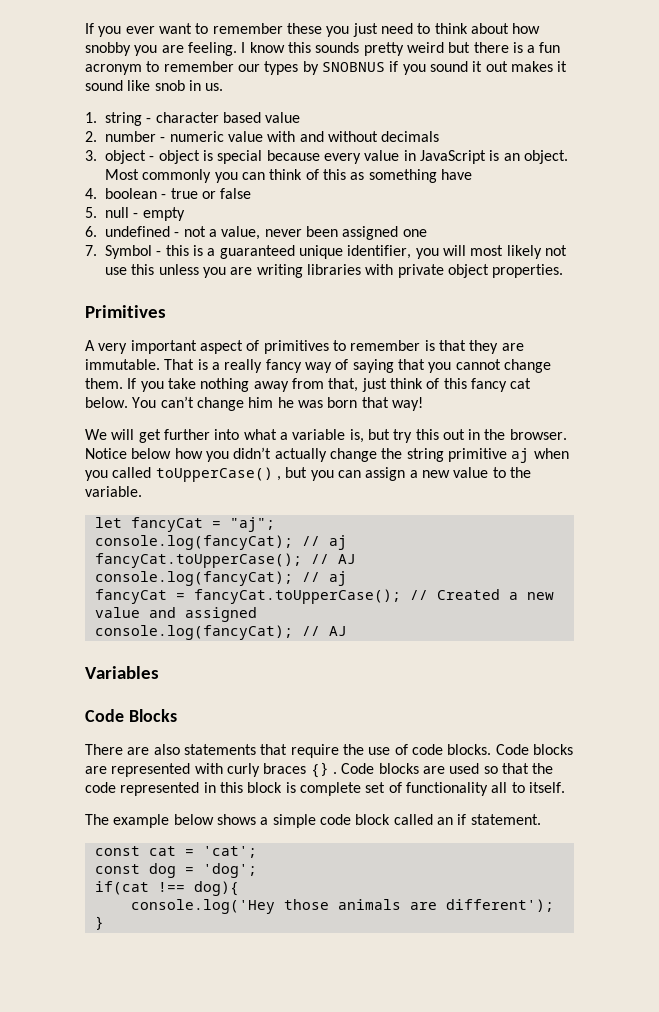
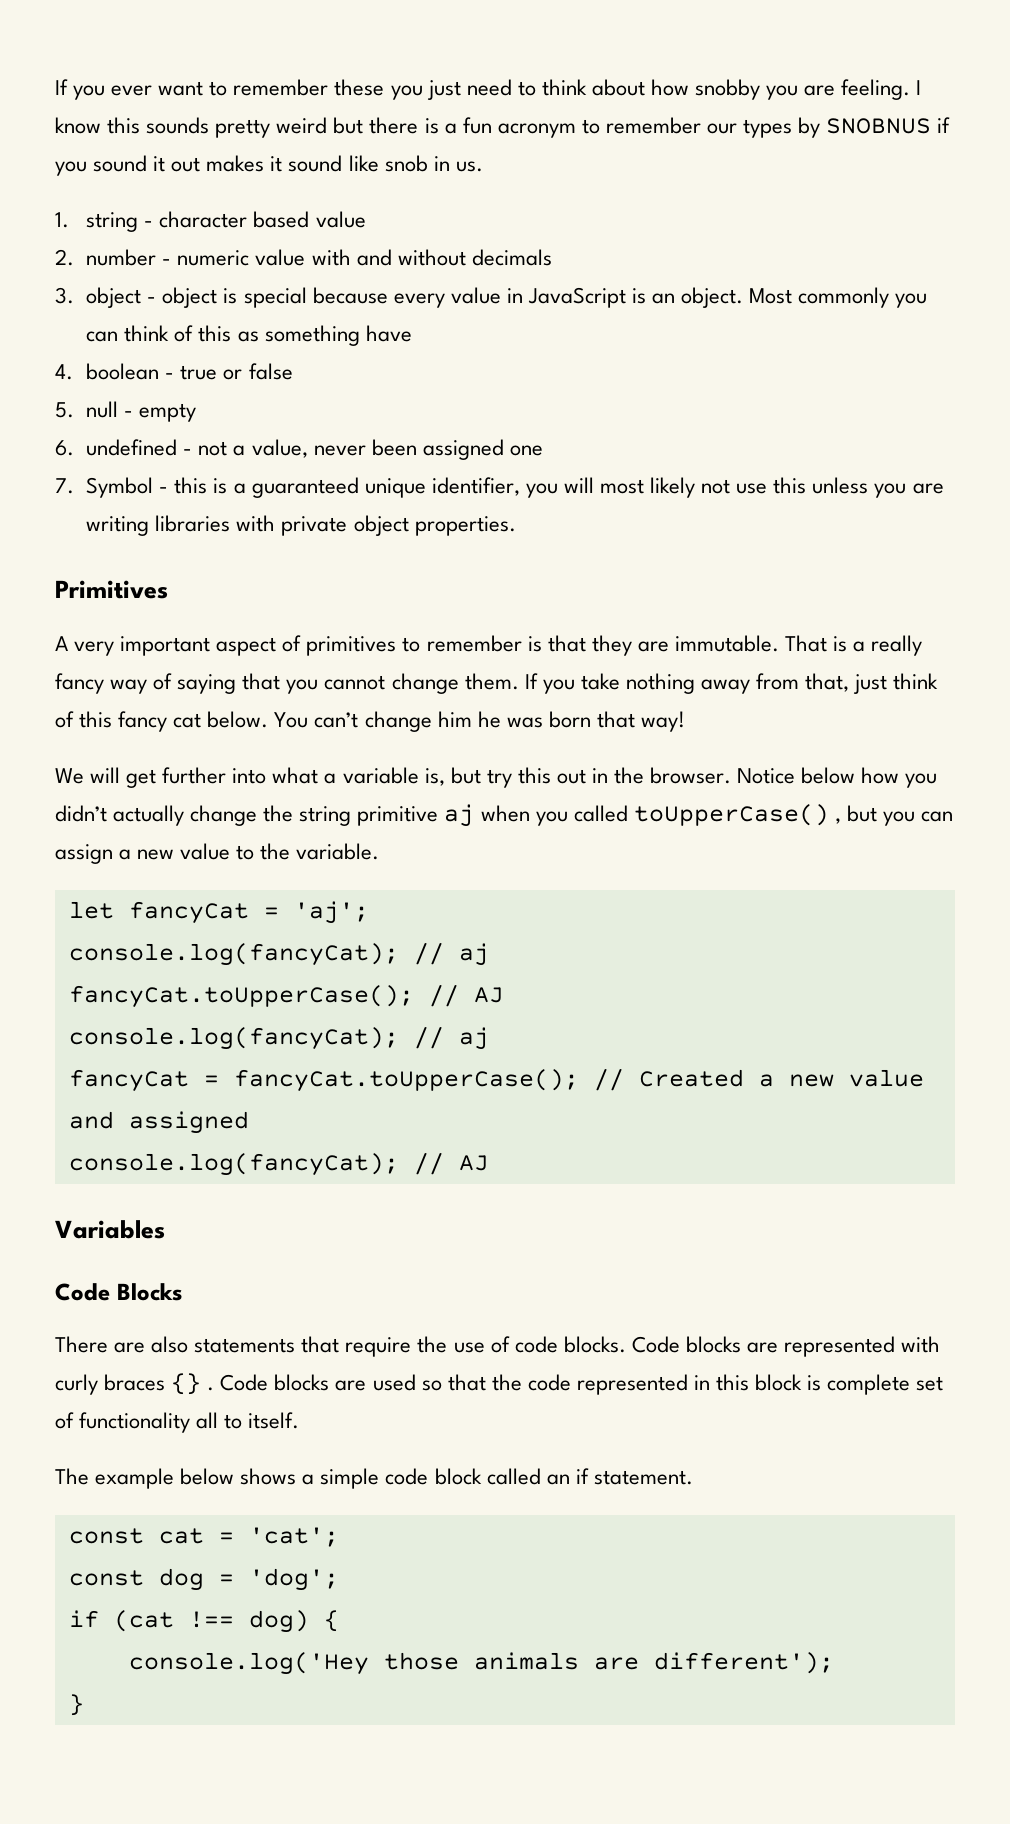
- let fancyCat = "aj";
+ let fancyCat = 'aj';
- if(cat !== dog){
+ if (cat !== dog) {

